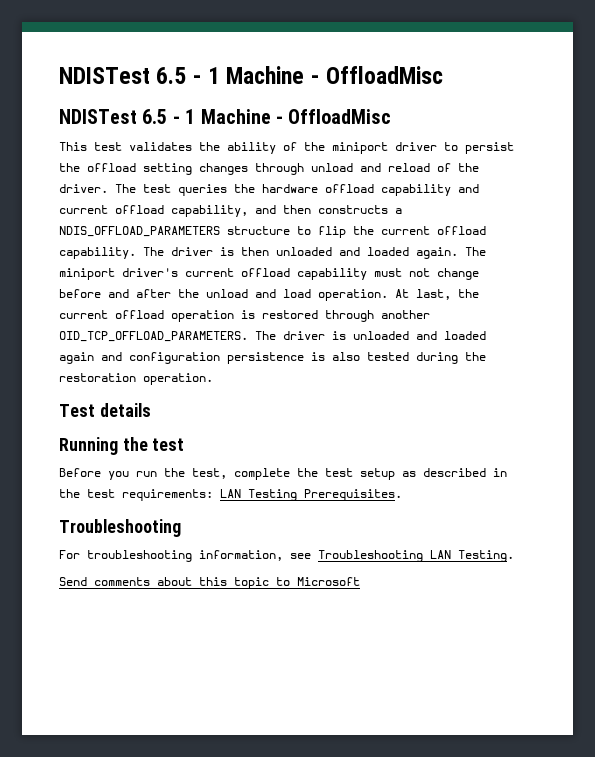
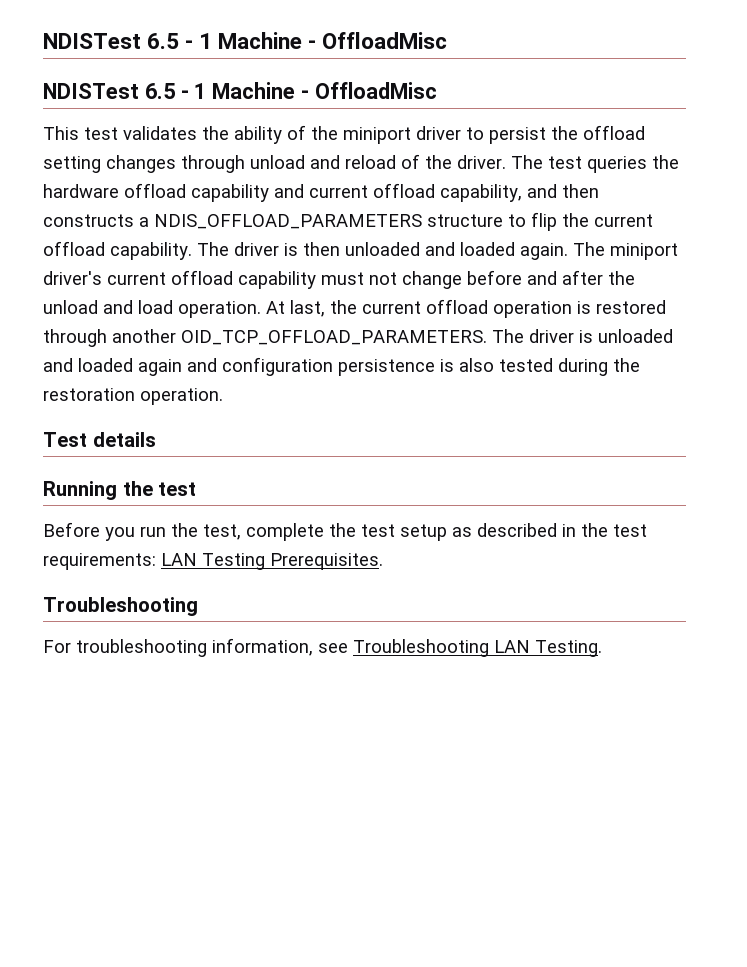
- Send comments about this topic to Microsoft

